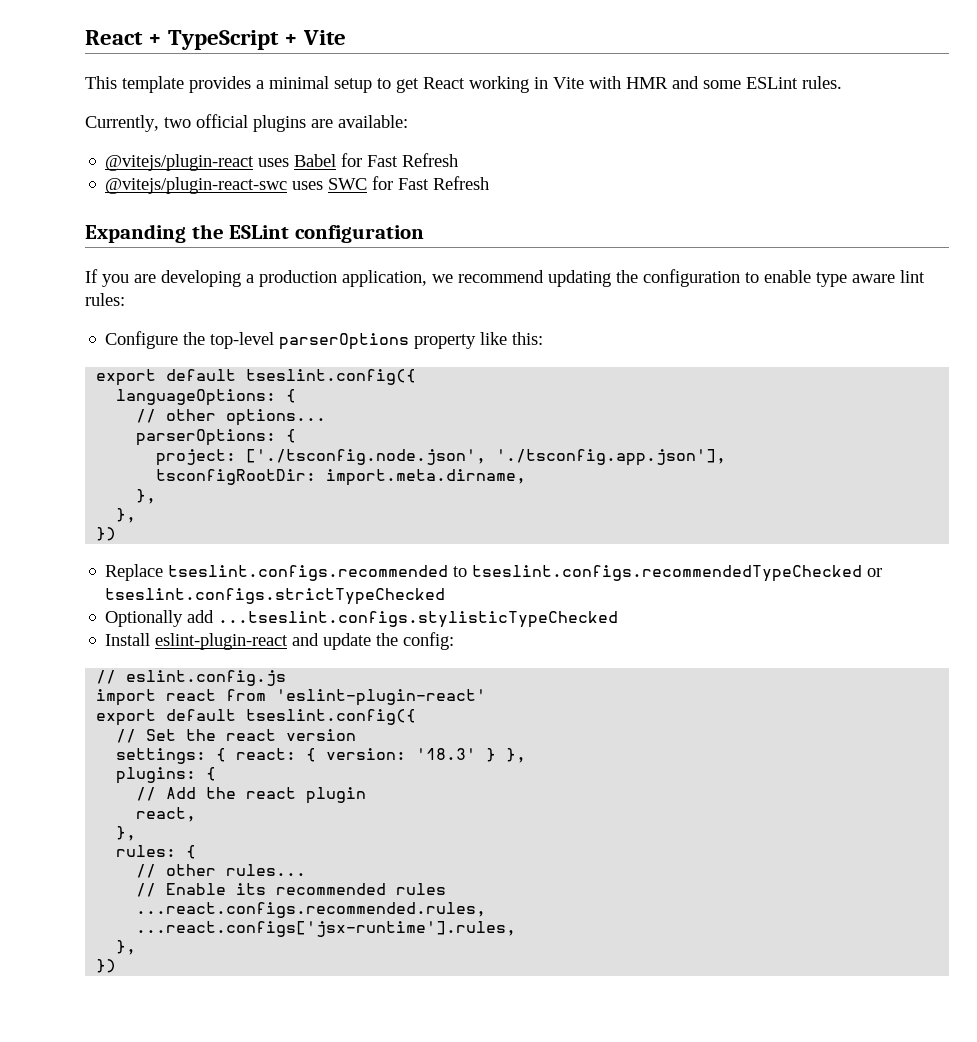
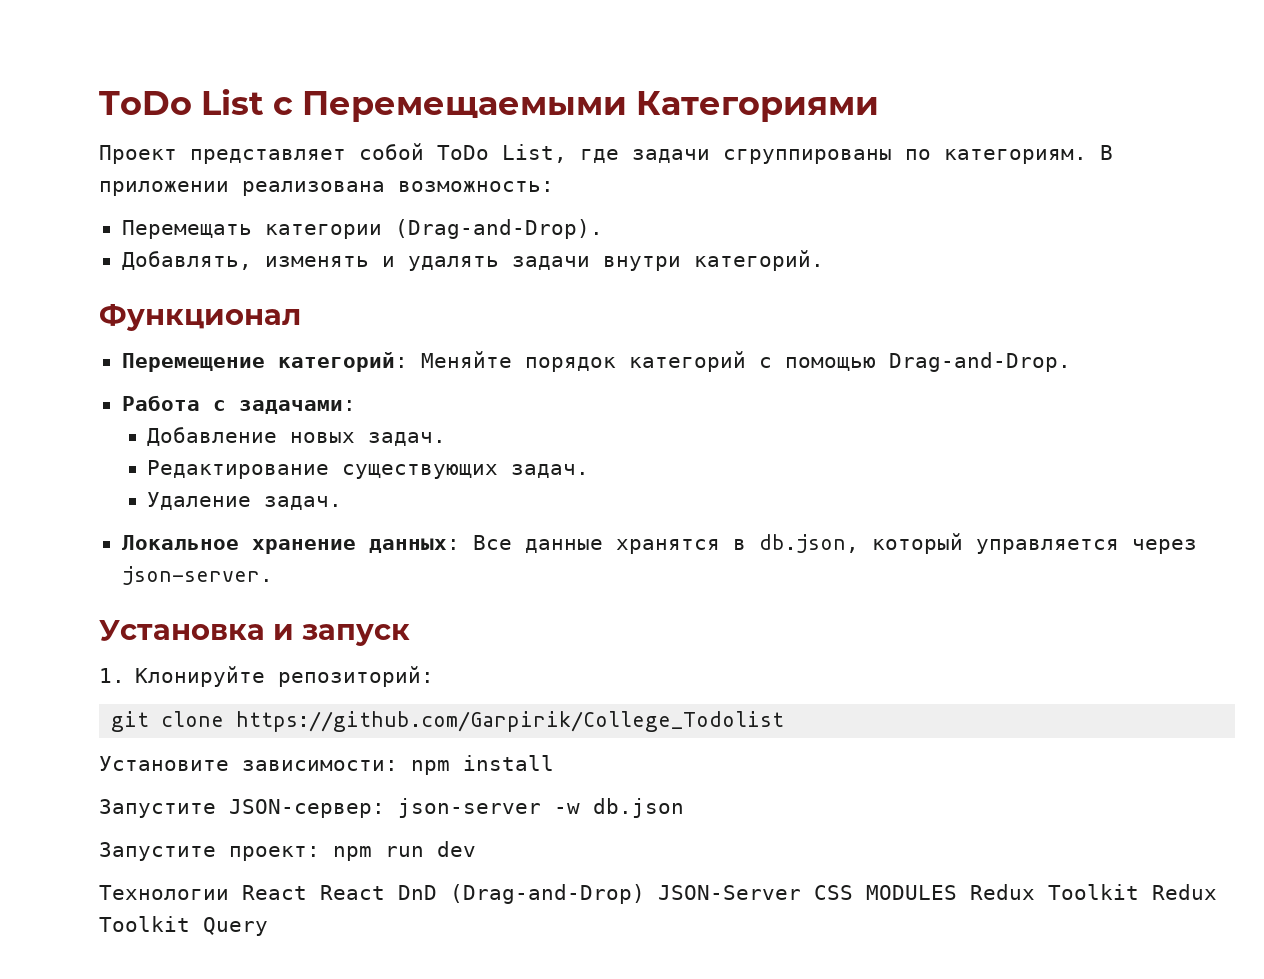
- React + TypeScript + Vite
- This template provides a minimal setup to get React working in Vite with HMR and some ESLint rules.
- Currently, two official plugins are available:
- @vitejs/plugin-react uses Babel for Fast Refresh
- @vitejs/plugin-react-swc uses SWC for Fast Refresh
- Expanding the ESLint configuration
- If you are developing a production application, we recommend updating the configuration to enable type aware lint rules:
- Configure the top-level parserOptions property like this:
- export default tseslint.config({
- languageOptions: {
- // other options...
- parserOptions: {
- project: ['./tsconfig.node.json', './tsconfig.app.json'],
- tsconfigRootDir: import.meta.dirname,
- },
- },
- })
- Replace tseslint.configs.recommended to tseslint.configs.recommendedTypeChecked or tseslint.configs.strictTypeChecked
- Optionally add ...tseslint.configs.stylisticTypeChecked
- Install eslint-plugin-react and update the config:
- // eslint.config.js
- import react from 'eslint-plugin-react'
- export default tseslint.config({
- // Set the react version
- settings: { react: { version: '18.3' } },
- plugins: {
- // Add the react plugin
- react,
- },
- rules: {
- // other rules...
- // Enable its recommended rules
- ...react.configs.recommended.rules,
- ...react.configs['jsx-runtime'].rules,
- },
- })
+ ToDo List с Перемещаемыми Категориями
+ Проект представляет собой ToDo List, где задачи сгруппированы по категориям. В приложении реализована возможность:
+ Перемещать категории (Drag-and-Drop).
+ Добавлять, изменять и удалять задачи внутри категорий.
+ Функционал
+ Перемещение категорий: Меняйте порядок категорий с помощью Drag-and-Drop.
+ Работа с задачами:
+ Добавление новых задач.
+ Редактирование существующих задач.
+ Удаление задач.
+ Локальное хранение данных: Все данные хранятся в db.json, который управляется через json-server.
+ Установка и запуск
+ 1. Клонируйте репозиторий:
+ git clone https://github.com/Garpirik/College_Todolist
+ Установите зависимости: npm install
+ Запустите JSON-сервер: json-server -w db.json
+ Запустите проект: npm run dev
+ Технологии React React DnD (Drag-and-Drop) JSON-Server CSS MODULES Redux Toolkit Redux Toolkit Query

